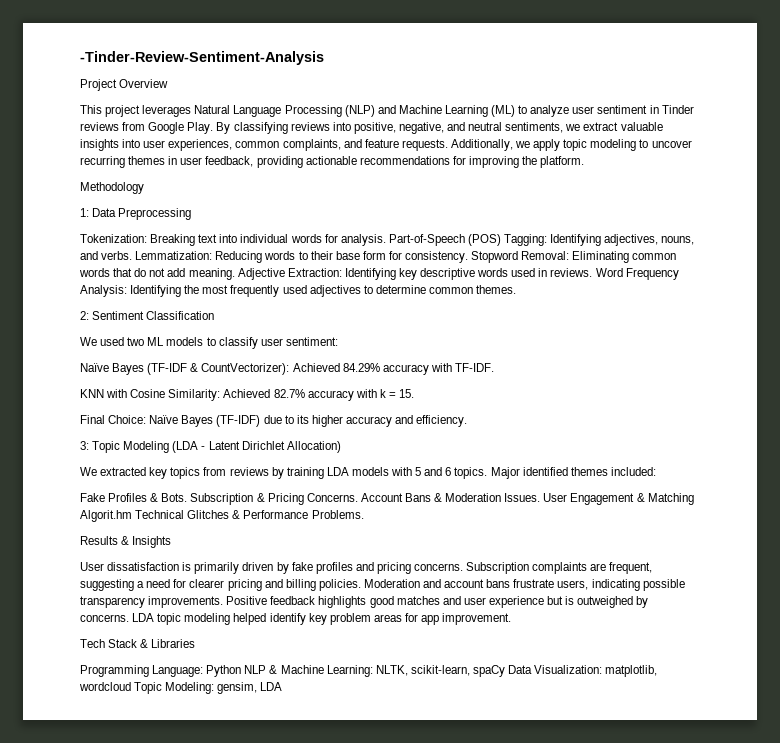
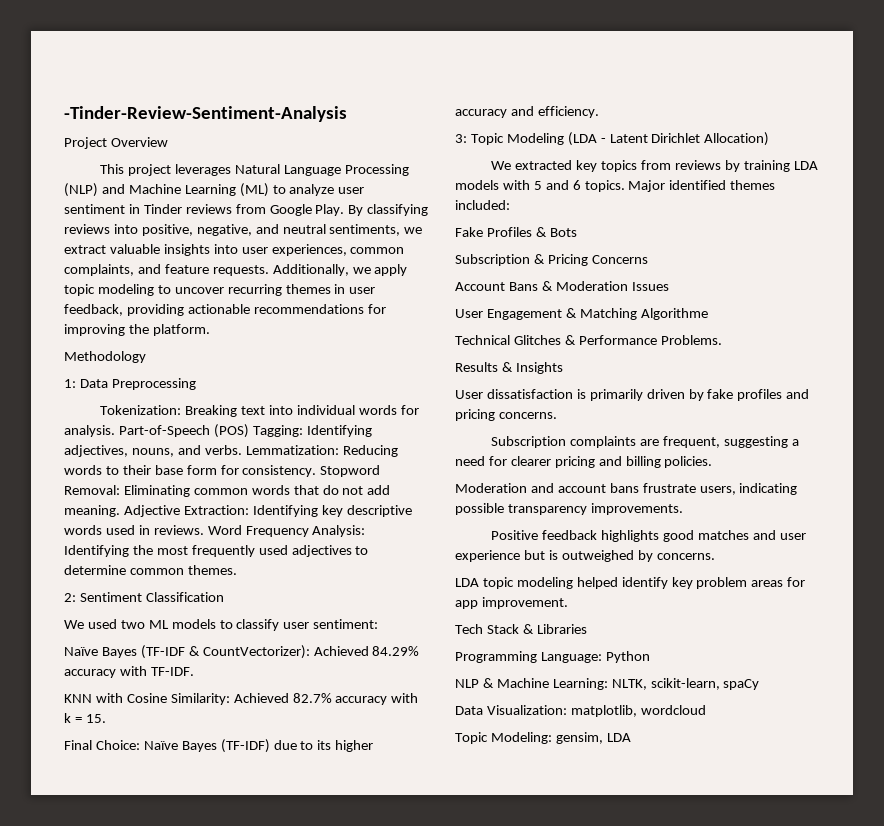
- Fake Profiles & Bots. Subscription & Pricing Concerns. Account Bans & Moderation Issues. User Engagement & Matching Algorit.hm Technical Glitches & Performance Problems.
+ Fake Profiles & Bots
+ Subscription & Pricing Concerns
+ Account Bans & Moderation Issues
+ User Engagement & Matching Algorithme
+ Technical Glitches & Performance Problems.
- User dissatisfaction is primarily driven by fake profiles and pricing concerns. Subscription complaints are frequent, suggesting a need for clearer pricing and billing policies. Moderation and account bans frustrate users, indicating possible transparency improvements. Positive feedback highlights good matches and user experience but is outweighed by concerns. LDA topic modeling helped identify key problem areas for app improvement.
+ User dissatisfaction is primarily driven by fake profiles and pricing concerns.
+ Subscription complaints are frequent, suggesting a need for clearer pricing and billing policies.
+ Moderation and account bans frustrate users, indicating possible transparency improvements.
+ Positive feedback highlights good matches and user experience but is outweighed by concerns.
+ LDA topic modeling helped identify key problem areas for app improvement.
- Programming Language: Python NLP & Machine Learning: NLTK, scikit-learn, spaCy Data Visualization: matplotlib, wordcloud Topic Modeling: gensim, LDA
+ Programming Language: Python
+ NLP & Machine Learning: NLTK, scikit-learn, spaCy
+ Data Visualization: matplotlib, wordcloud
+ Topic Modeling: gensim, LDA

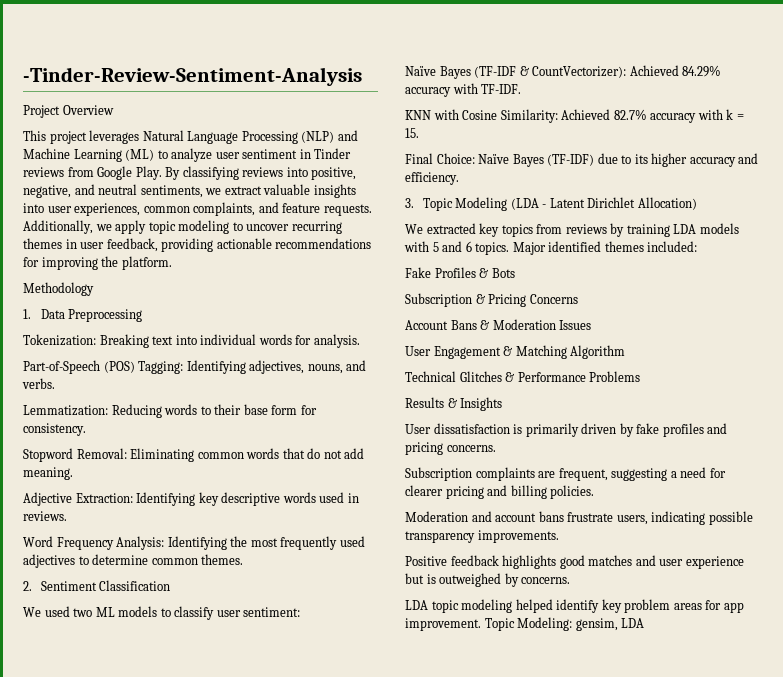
- 1: Data Preprocessing
+ 1. Data Preprocessing
- Tokenization: Breaking text into individual words for analysis. Part-of-Speech (POS) Tagging: Identifying adjectives, nouns, and verbs. Lemmatization: Reducing words to their base form for consistency. Stopword Removal: Eliminating common words that do not add meaning. Adjective Extraction: Identifying key descriptive words used in reviews. Word Frequency Analysis: Identifying the most frequently used adjectives to determine common themes.
+ Tokenization: Breaking text into individual words for analysis.
+ Part-of-Speech (POS) Tagging: Identifying adjectives, nouns, and verbs.
+ Lemmatization: Reducing words to their base form for consistency.
+ Stopword Removal: Eliminating common words that do not add meaning.
+ Adjective Extraction: Identifying key descriptive words used in reviews.
+ Word Frequency Analysis: Identifying the most frequently used adjectives to determine common themes.
- 2: Sentiment Classification
+ 2. Sentiment Classification
- 3: Topic Modeling (LDA - Latent Dirichlet Allocation)
+ 3. Topic Modeling (LDA - Latent Dirichlet Allocation)
- User Engagement & Matching Algorithme
+ User Engagement & Matching Algorithm
- Technical Glitches & Performance Problems.
+ Technical Glitches & Performance Problems
- LDA topic modeling helped identify key problem areas for app improvement.
- Tech Stack & Libraries
- Programming Language: Python
- NLP & Machine Learning: NLTK, scikit-learn, spaCy
- Data Visualization: matplotlib, wordcloud
- Topic Modeling: gensim, LDA
+ LDA topic modeling helped identify key problem areas for app improvement. Topic Modeling: gensim, LDA

